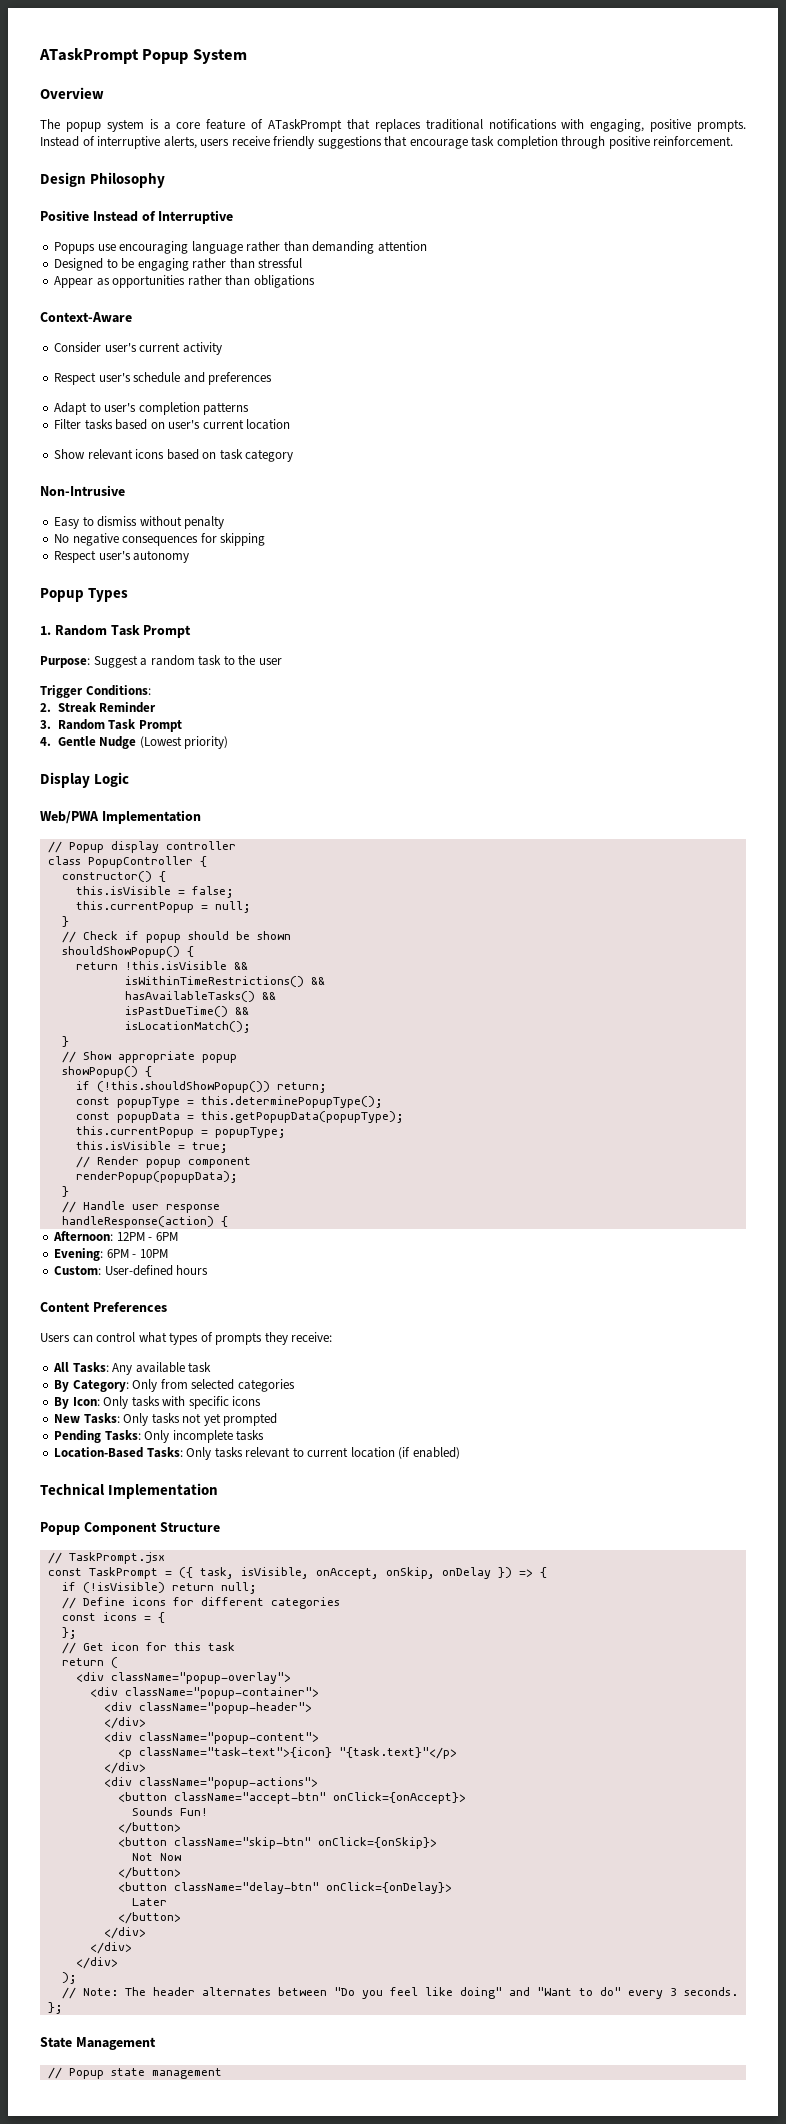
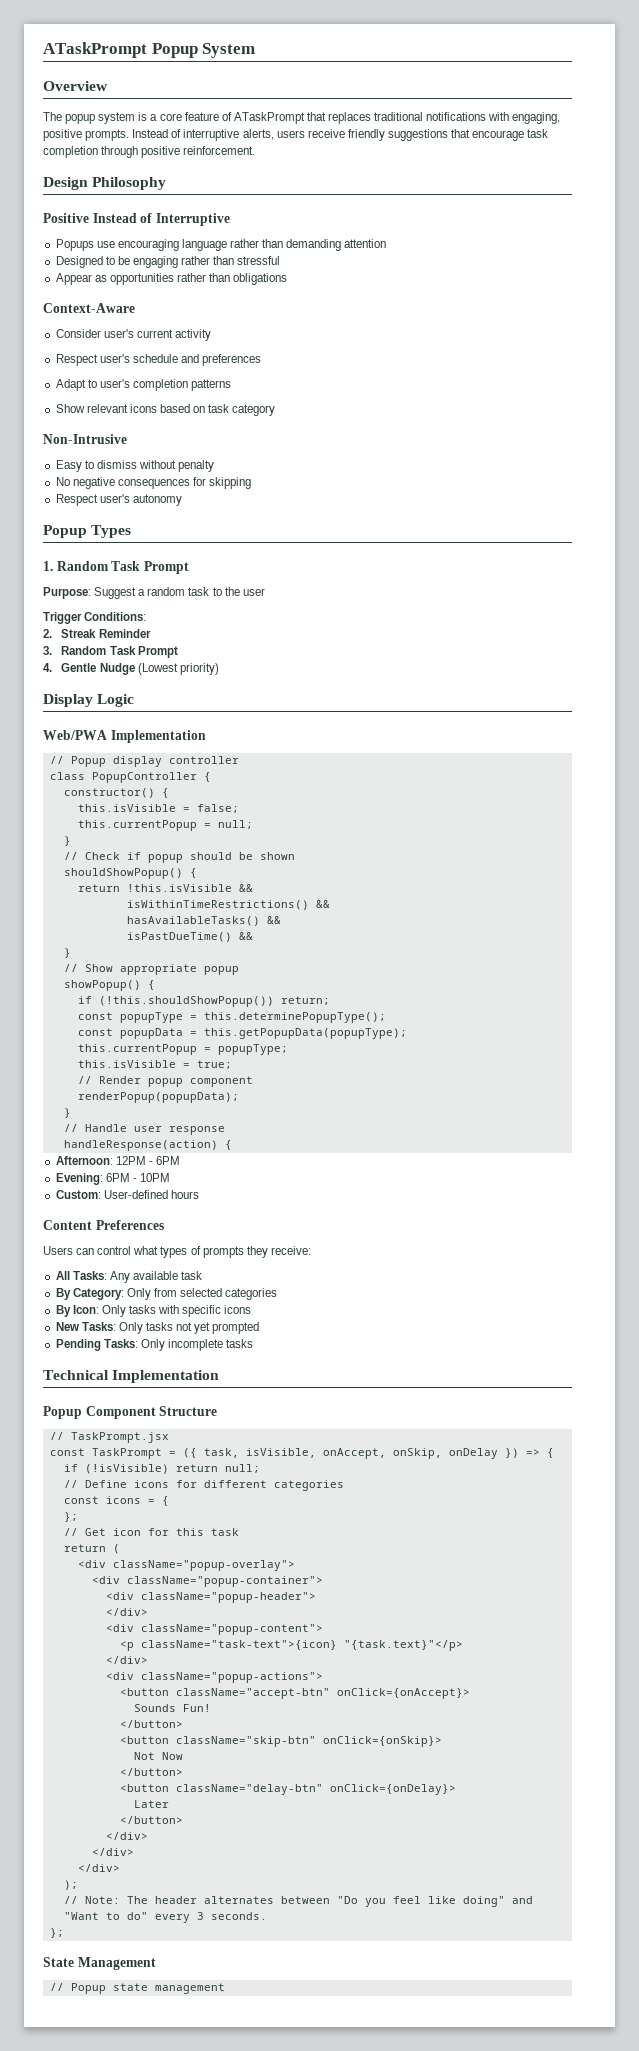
- Filter tasks based on user's current location
- isLocationMatch();
- Location-Based Tasks: Only tasks relevant to current location (if enabled)

